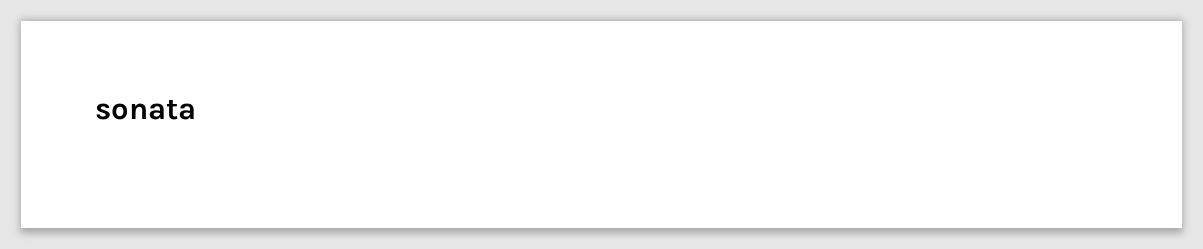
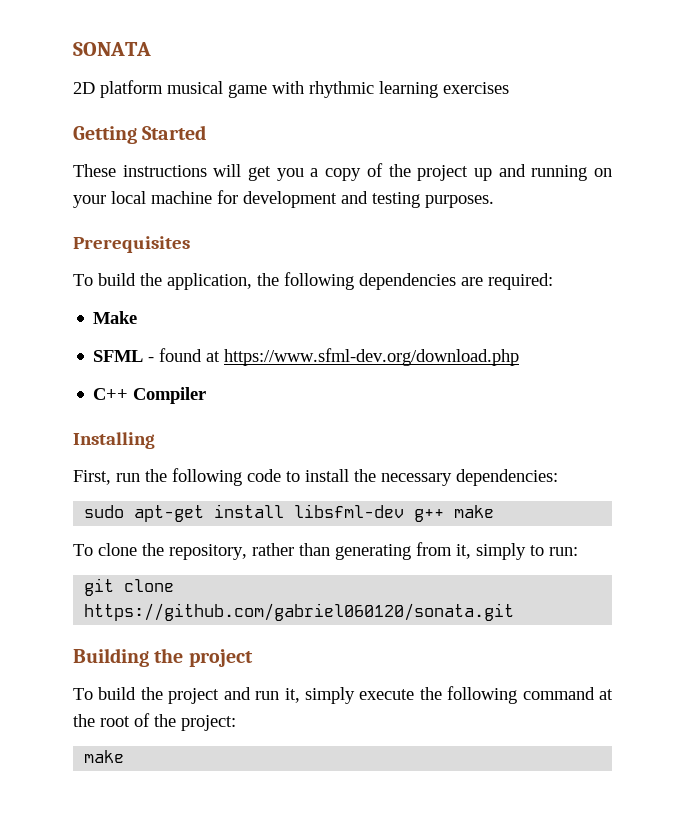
- sonata
+ SONATA
+ 2D platform musical game with rhythmic learning exercises
+ Getting Started
+ These instructions will get you a copy of the project up and running on your local machine for development and testing purposes.
+ Prerequisites
+ To build the application, the following dependencies are required:
+ Make
+ SFML - found at https://www.sfml-dev.org/download.php
+ C++ Compiler
+ Installing
+ First, run the following code to install the necessary dependencies:
+ sudo apt-get install libsfml-dev g++ make
+ To clone the repository, rather than generating from it, simply to run:
+ git clone https://github.com/gabriel060120/sonata.git
+ Building the project
+ To build the project and run it, simply execute the following command at the root of the project:
+ make

